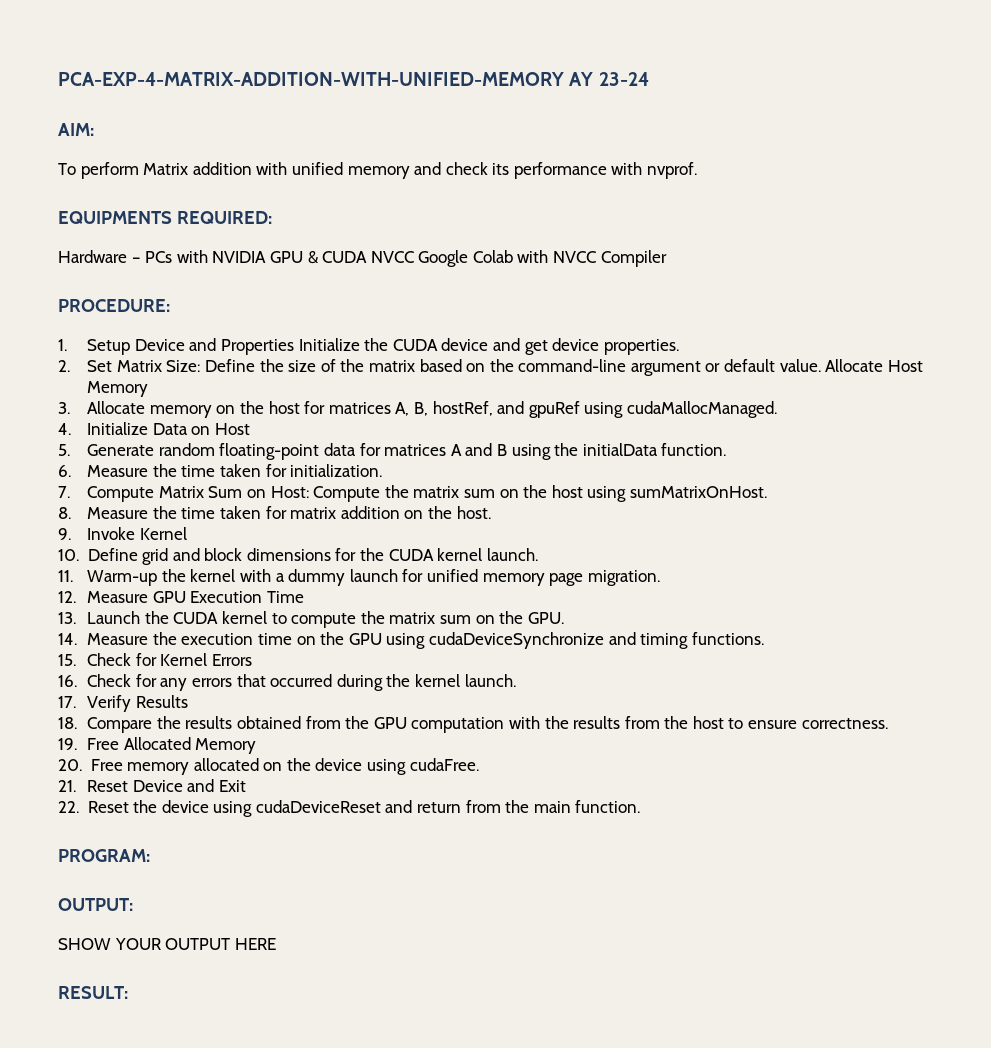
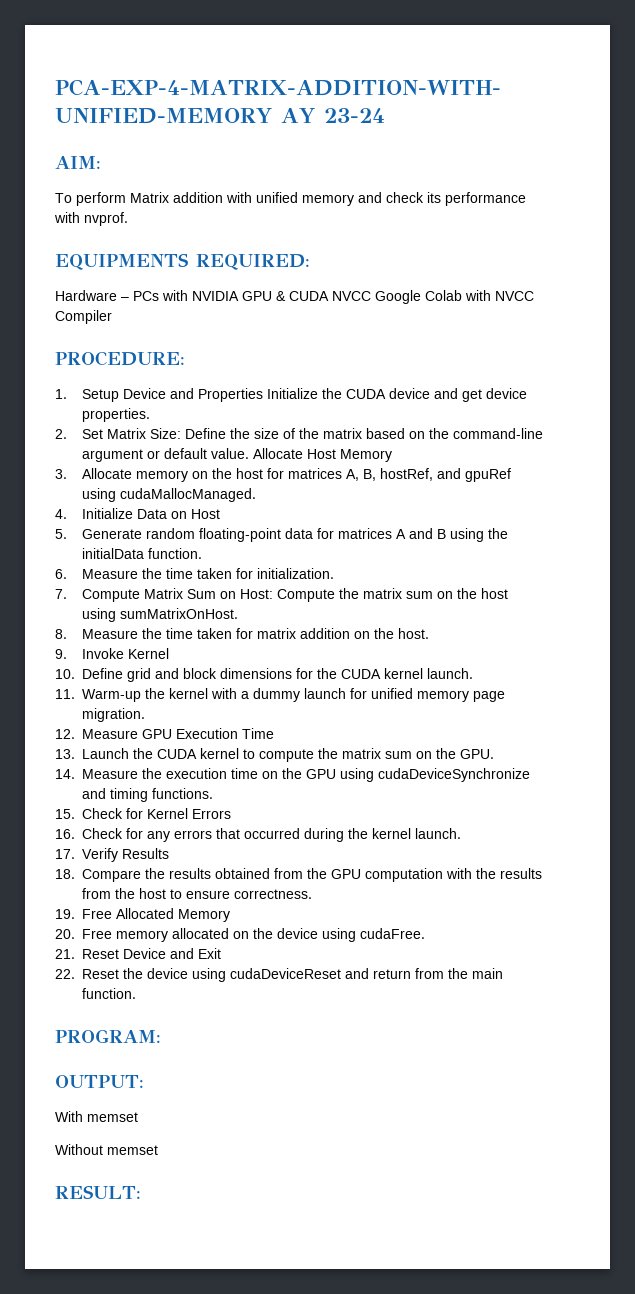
- SHOW YOUR OUTPUT HERE
+ With memset
+ Without memset

